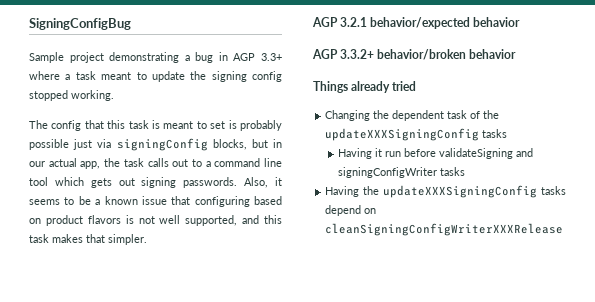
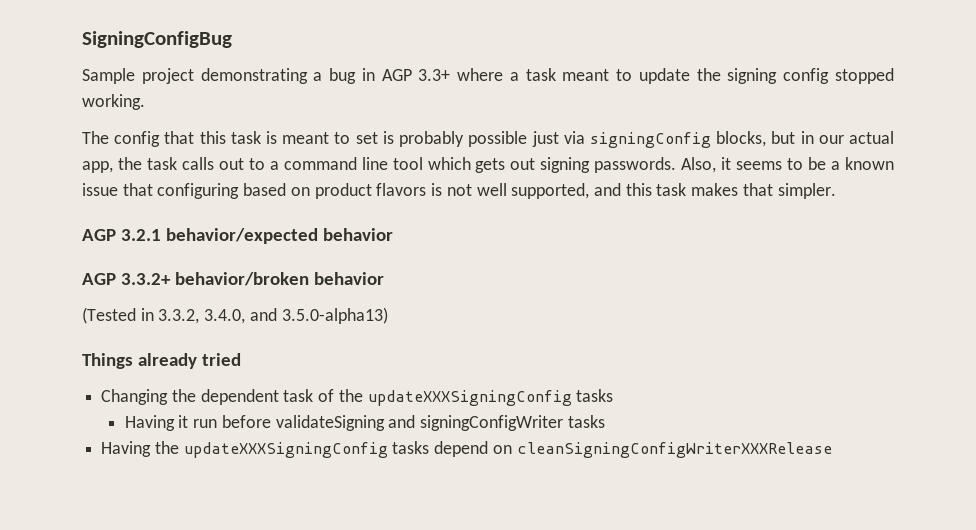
+ (Tested in 3.3.2, 3.4.0, and 3.5.0-alpha13)

